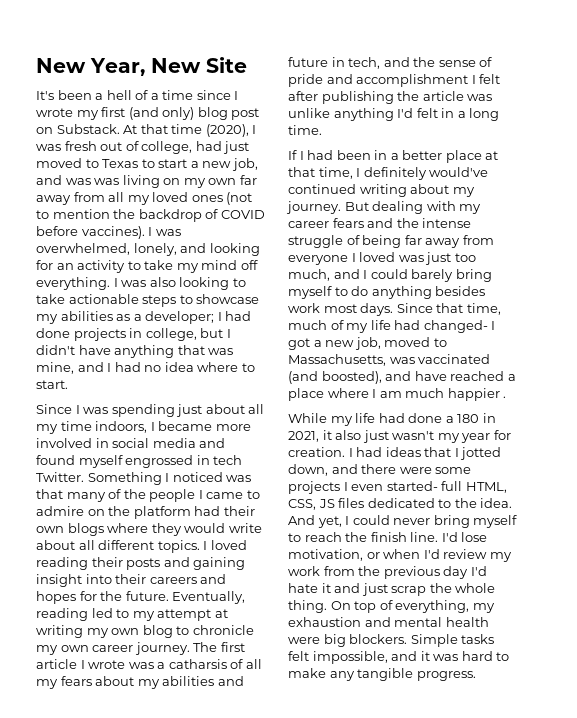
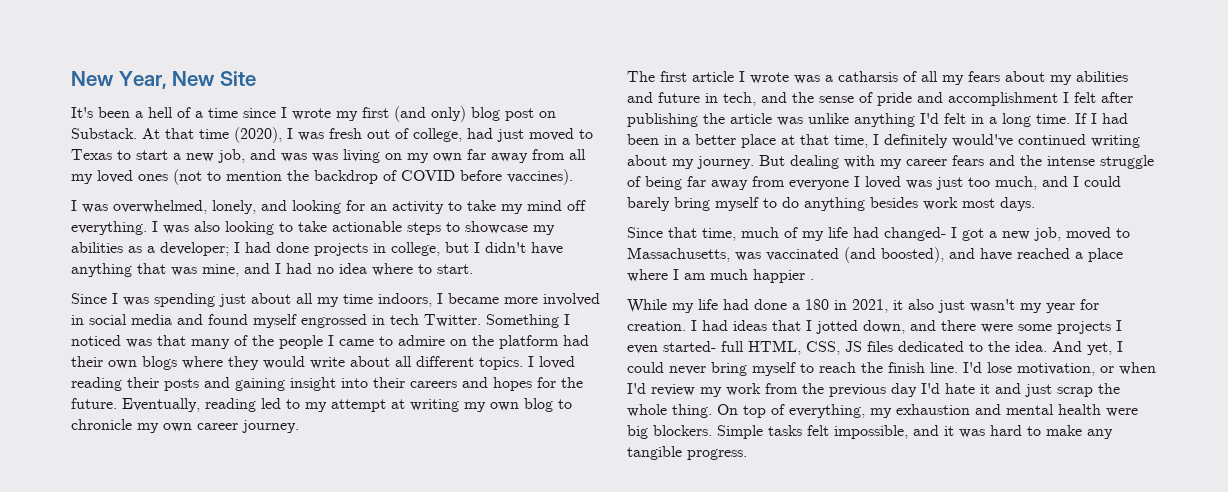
- At that time (2020), I was fresh out of college, had just moved to Texas to start a new job, and was was living on my own far away from all my loved ones (not to mention the backdrop of COVID before vaccines). I was overwhelmed, lonely, and looking for an activity to take my mind off everything.
+ At that time (2020), I was fresh out of college, had just moved to Texas to start a new job, and was was living on my own far away from all my loved ones (not to mention the backdrop of COVID before vaccines).
+ I was overwhelmed, lonely, and looking for an activity to take my mind off everything.
- Eventually, reading led to my attempt at writing my own blog to chronicle my own career journey. The first article I wrote was a catharsis of all my fears about my abilities and future in tech, and the sense of pride and accomplishment I felt after publishing the article was unlike anything I'd felt in a long time.
- If I had been in a better place at that time, I definitely would've continued writing about my journey.
+ Eventually, reading led to my attempt at writing my own blog to chronicle my own career journey.
+ The first article I wrote was a catharsis of all my fears about my abilities and future in tech, and the sense of pride and accomplishment I felt after publishing the article was unlike anything I'd felt in a long time. If I had been in a better place at that time, I definitely would've continued writing about my journey.
- But dealing with my career fears and the intense struggle of being far away from everyone I loved was just too much, and I could barely bring myself to do anything besides work most days. Since that time, much of my life had changed- I got a new job, moved to Massachusetts, was vaccinated (and boosted), and have reached a place where I am much happier .
+ But dealing with my career fears and the intense struggle of being far away from everyone I loved was just too much, and I could barely bring myself to do anything besides work most days.
+ Since that time, much of my life had changed- I got a new job, moved to Massachusetts, was vaccinated (and boosted), and have reached a place where I am much happier .

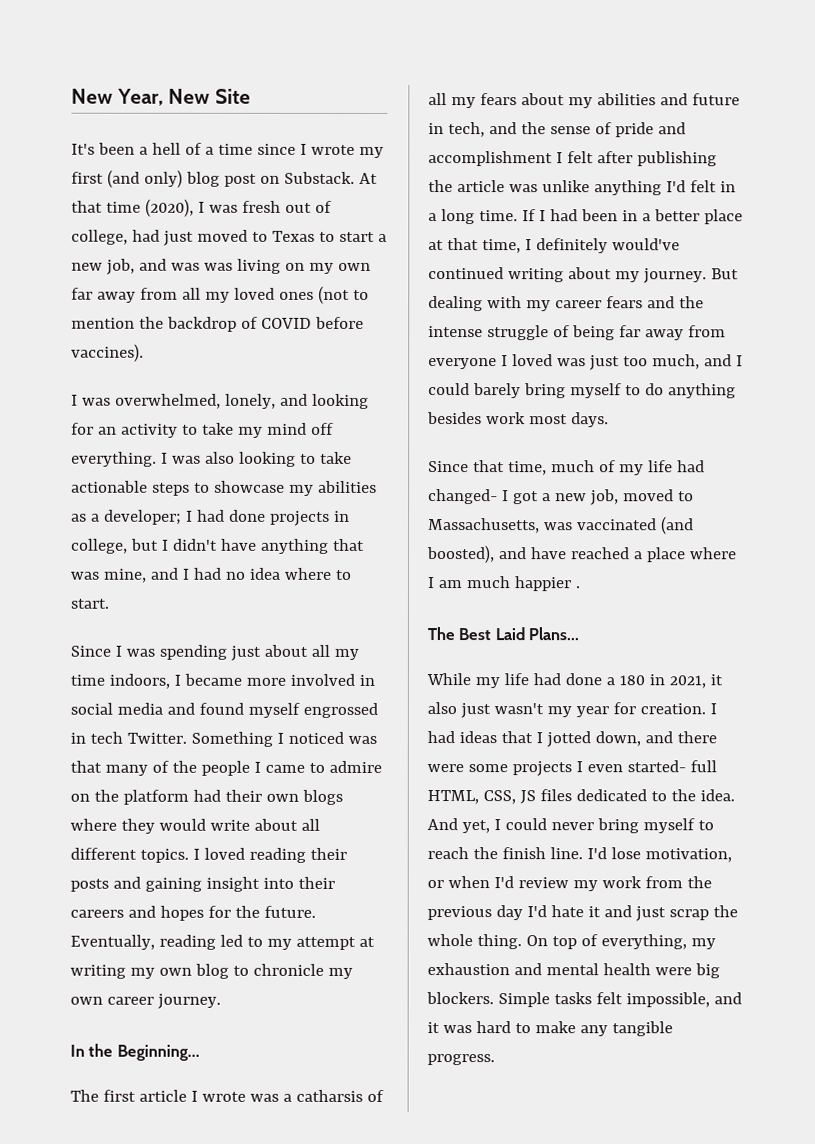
+ In the Beginning...
+ The Best Laid Plans...

